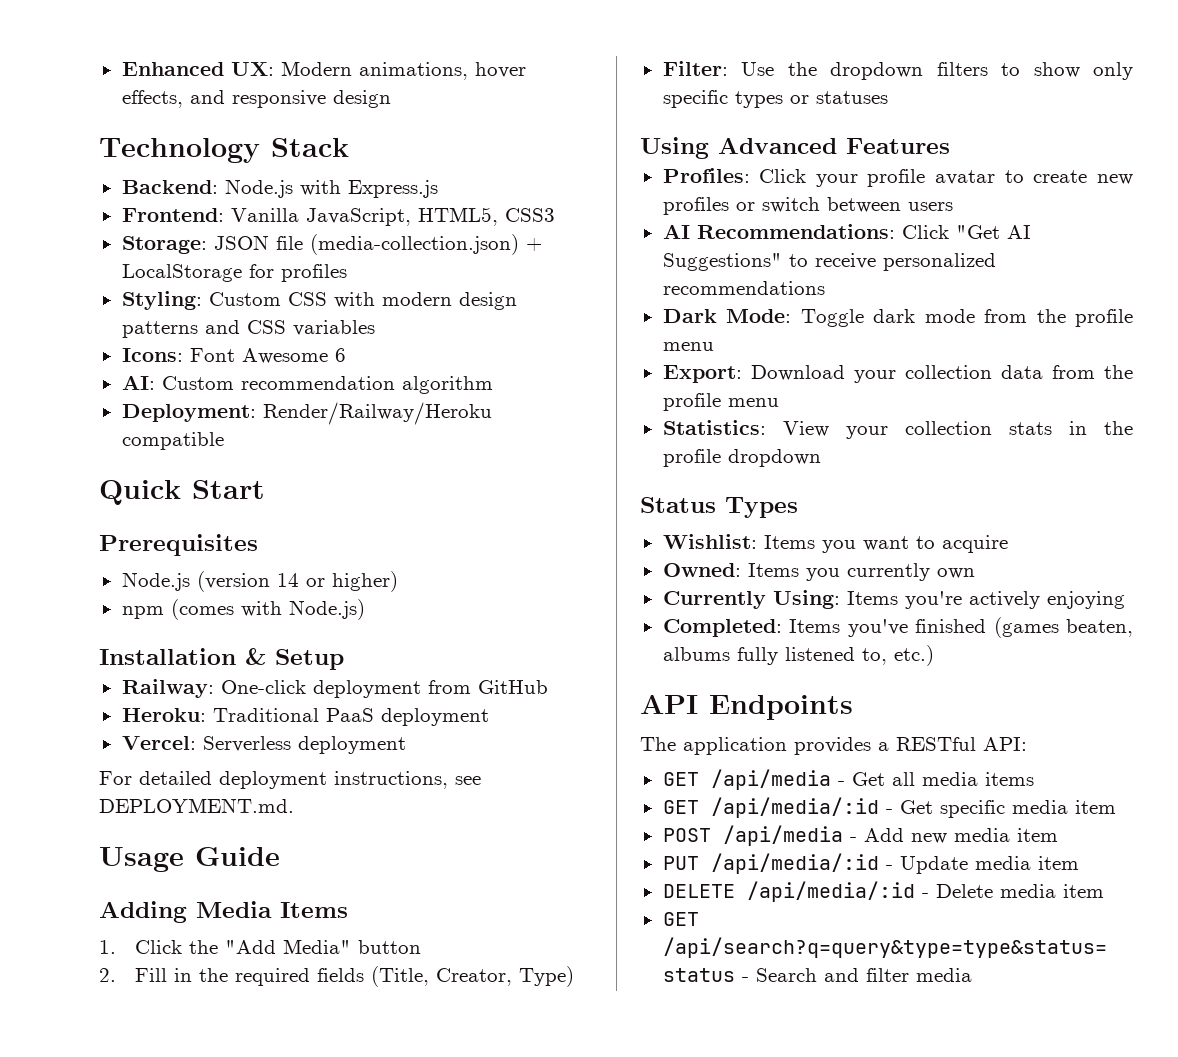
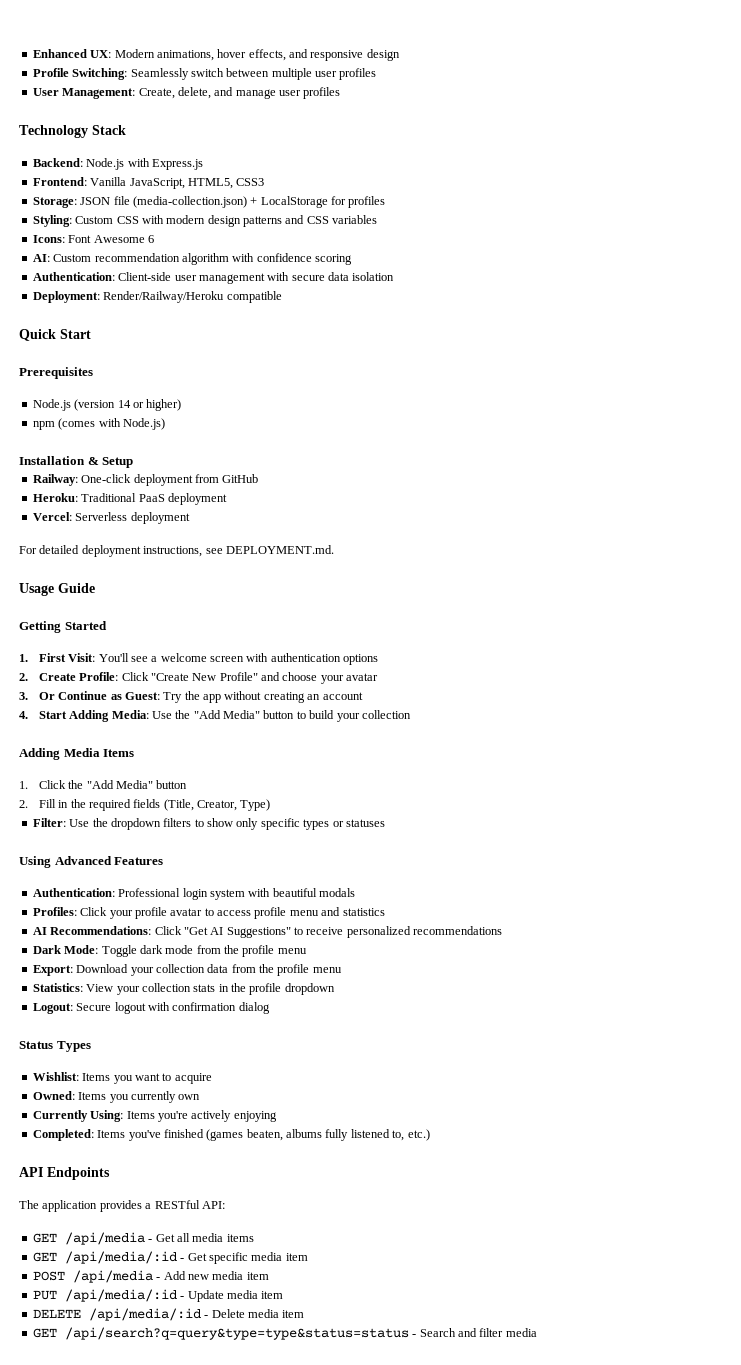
+ Profile Switching: Seamlessly switch between multiple user profiles
+ User Management: Create, delete, and manage user profiles
- AI: Custom recommendation algorithm
+ AI: Custom recommendation algorithm with confidence scoring
+ Authentication: Client-side user management with secure data isolation
+ Getting Started
+ 1. First Visit: You'll see a welcome screen with authentication options
+ 2. Create Profile: Click "Create New Profile" and choose your avatar
+ 3. Or Continue as Guest: Try the app without creating an account
+ 4. Start Adding Media: Use the "Add Media" button to build your collection
+ Authentication: Professional login system with beautiful modals
- Profiles: Click your profile avatar to create new profiles or switch between users
+ Profiles: Click your profile avatar to access profile menu and statistics
+ Logout: Secure logout with confirmation dialog

